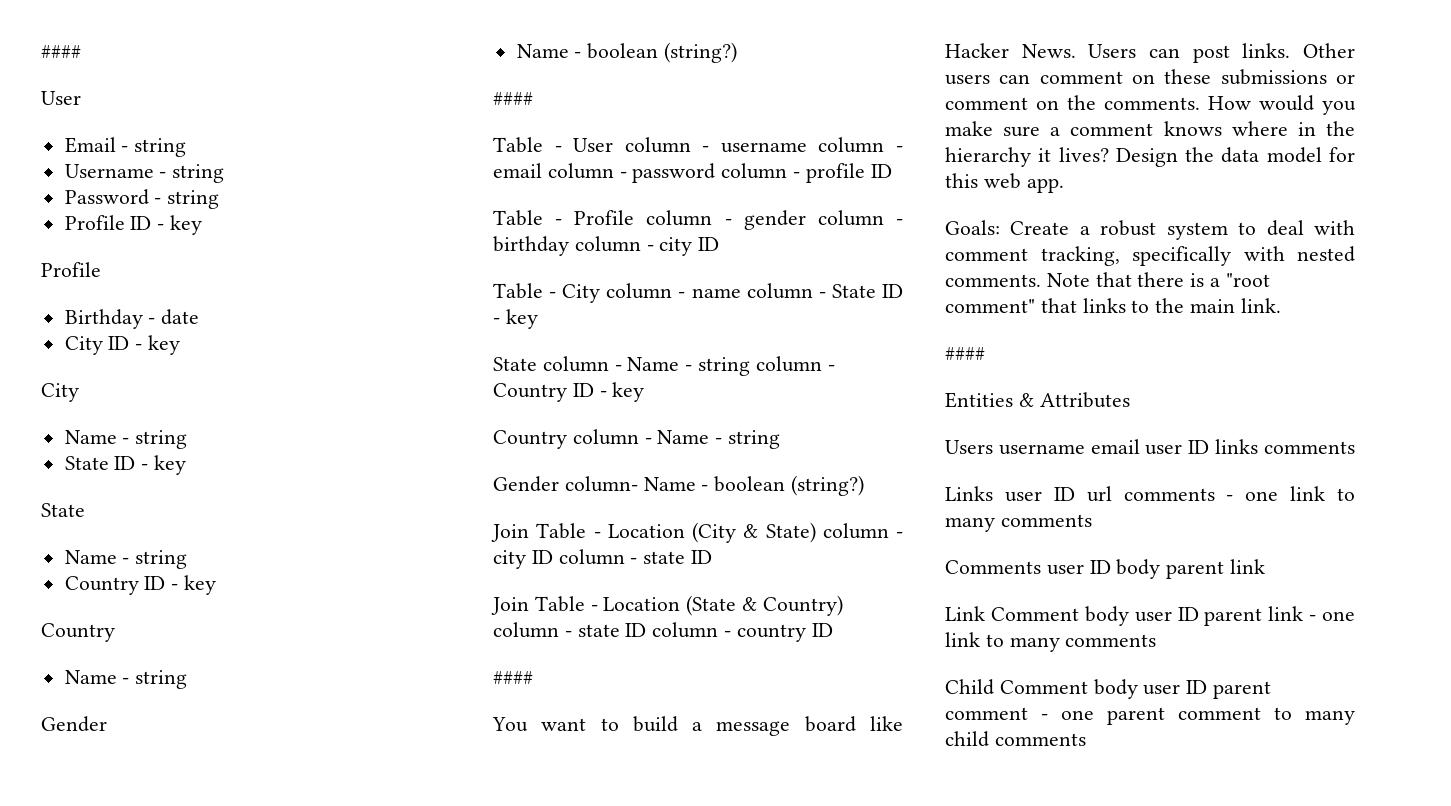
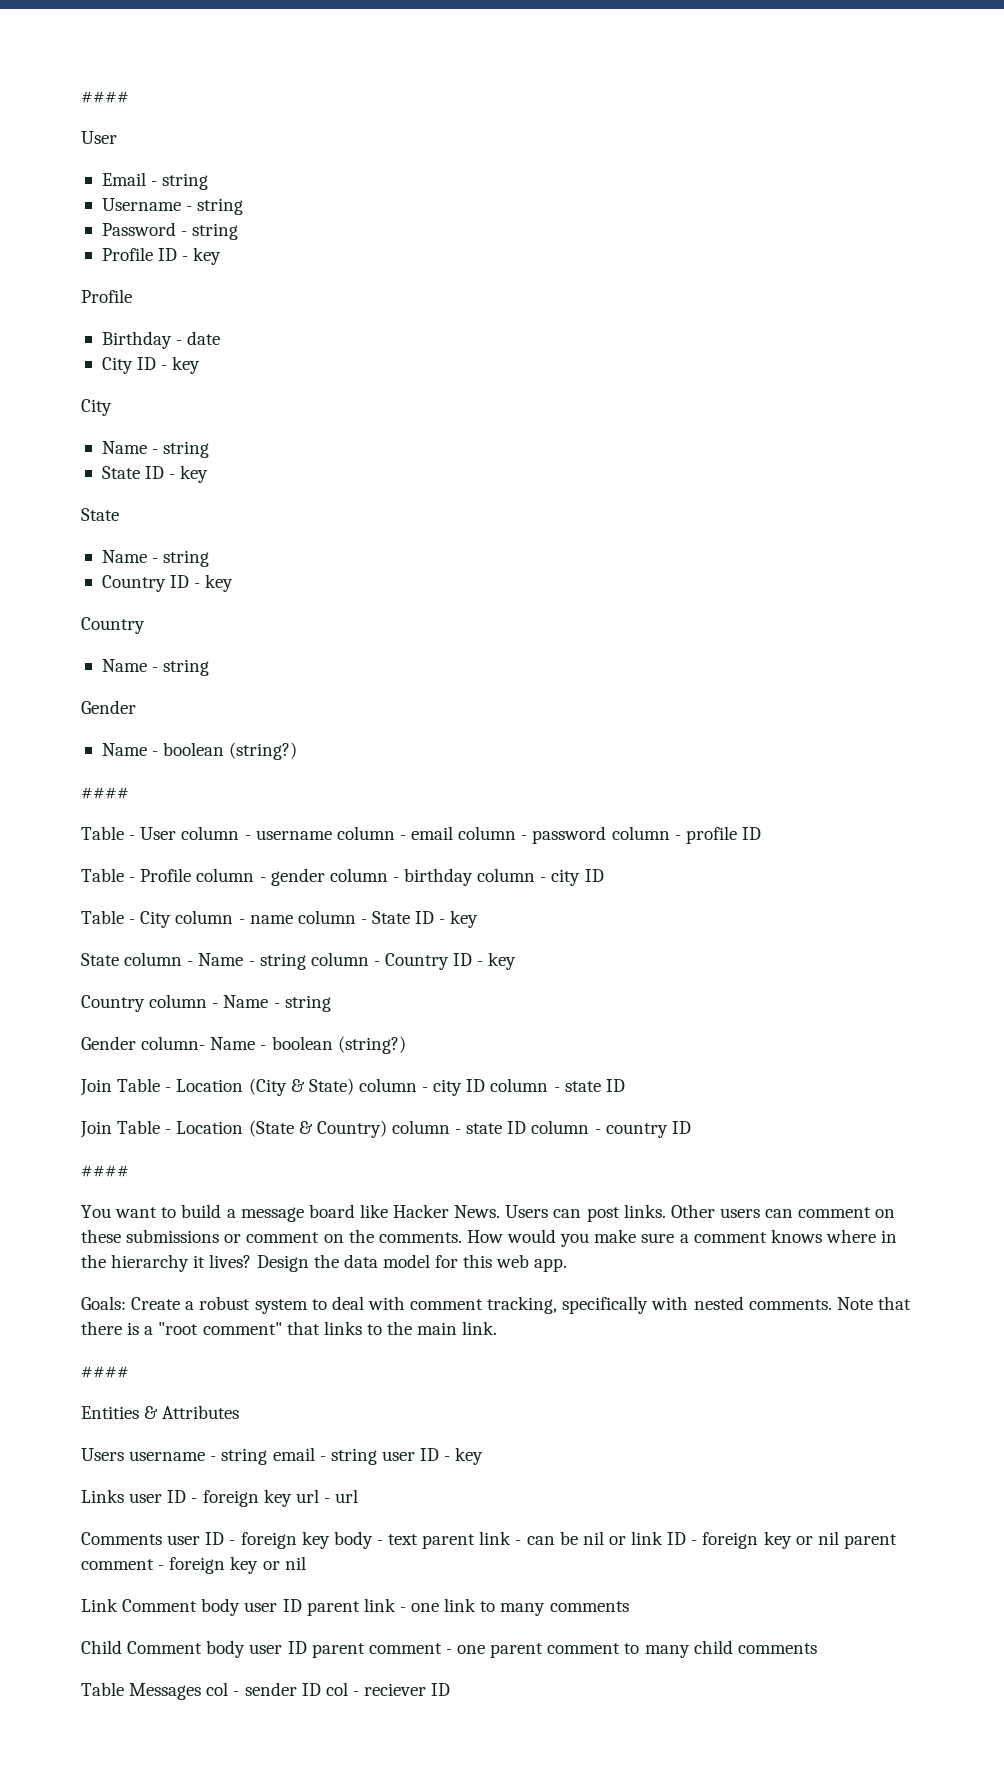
- Users username email user ID links comments
- Links user ID url comments - one link to many comments
- Comments user ID body parent link
+ Users username - string email - string user ID - key
+ Links user ID - foreign key url - url
+ Comments user ID - foreign key body - text parent link - can be nil or link ID - foreign key or nil parent comment - foreign key or nil
+ Table Messages col - sender ID col - reciever ID

